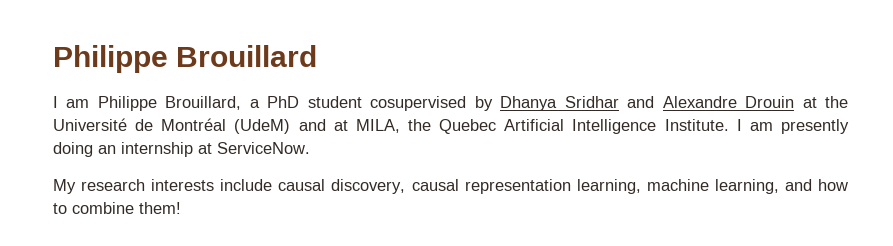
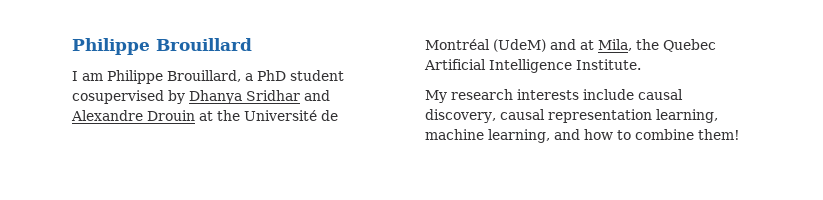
- I am Philippe Brouillard, a PhD student cosupervised by Dhanya Sridhar and Alexandre Drouin at the Université de Montréal (UdeM) and at MILA, the Quebec Artificial Intelligence Institute. I am presently doing an internship at ServiceNow.
+ I am Philippe Brouillard, a PhD student cosupervised by Dhanya Sridhar and Alexandre Drouin at the Université de Montréal (UdeM) and at Mila, the Quebec Artificial Intelligence Institute.

